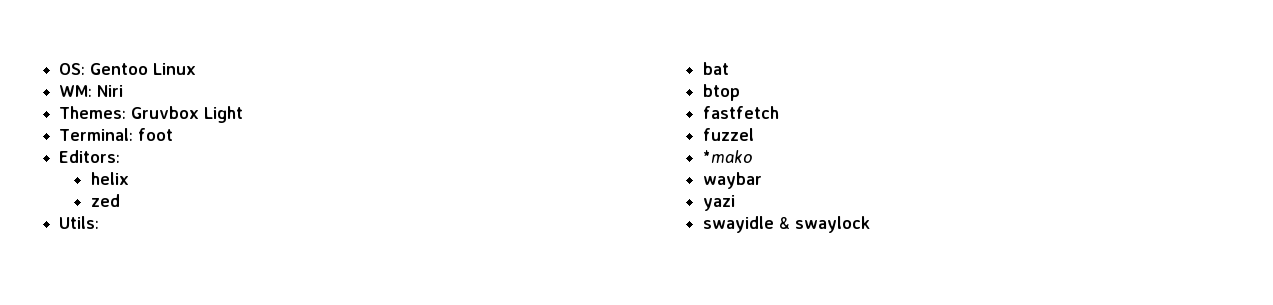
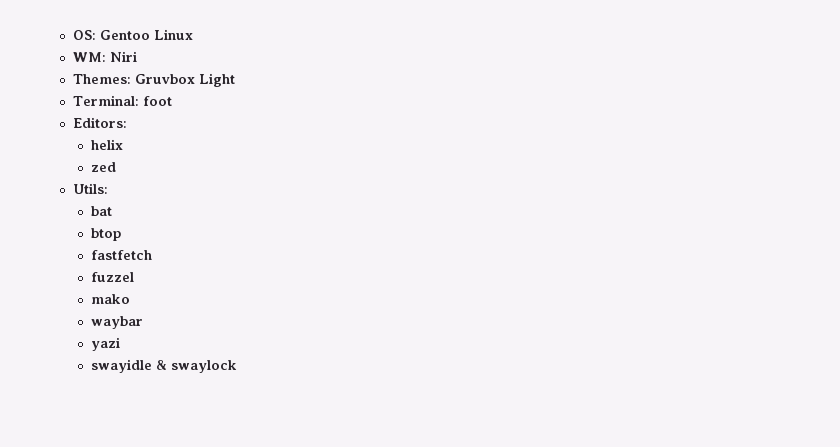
- *mako
+ mako

